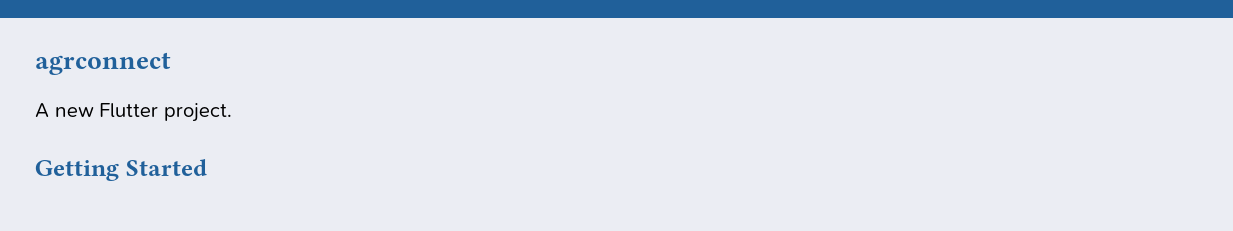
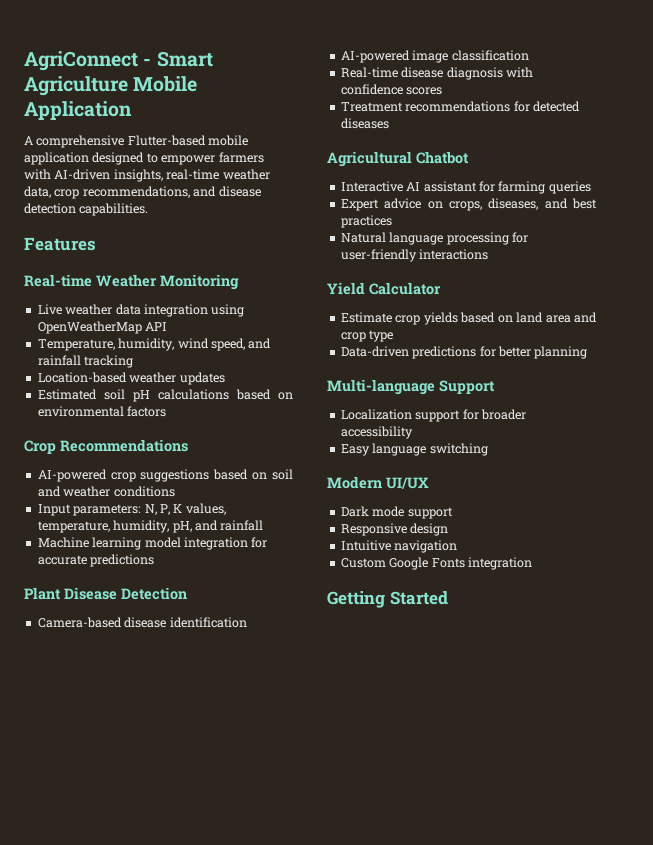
- agrconnect
- A new Flutter project.
+ AgriConnect - Smart Agriculture Mobile Application
+ A comprehensive Flutter-based mobile application designed to empower farmers with AI-driven insights, real-time weather data, crop recommendations, and disease detection capabilities.
+ Features
+ Real-time Weather Monitoring
+ Live weather data integration using OpenWeatherMap API
+ Temperature, humidity, wind speed, and rainfall tracking
+ Location-based weather updates
+ Estimated soil pH calculations based on environmental factors
+ Crop Recommendations
+ AI-powered crop suggestions based on soil and weather conditions
+ Input parameters: N, P, K values, temperature, humidity, pH, and rainfall
+ Machine learning model integration for accurate predictions
+ Plant Disease Detection
+ Camera-based disease identification
+ AI-powered image classification
+ Real-time disease diagnosis with confidence scores
+ Treatment recommendations for detected diseases
+ Agricultural Chatbot
+ Interactive AI assistant for farming queries
+ Expert advice on crops, diseases, and best practices
+ Natural language processing for user-friendly interactions
+ Yield Calculator
+ Estimate crop yields based on land area and crop type
+ Data-driven predictions for better planning
+ Multi-language Support
+ Localization support for broader accessibility
+ Easy language switching
+ Modern UI/UX
+ Dark mode support
+ Responsive design
+ Intuitive navigation
+ Custom Google Fonts integration

